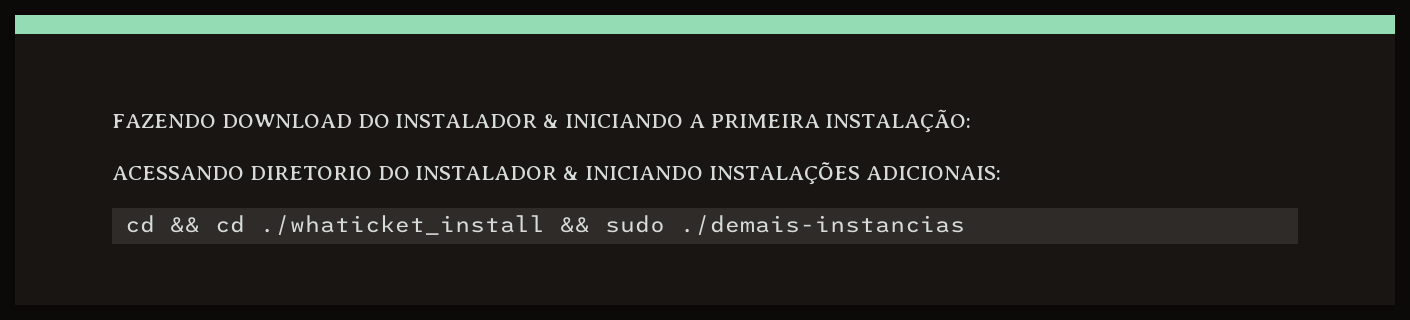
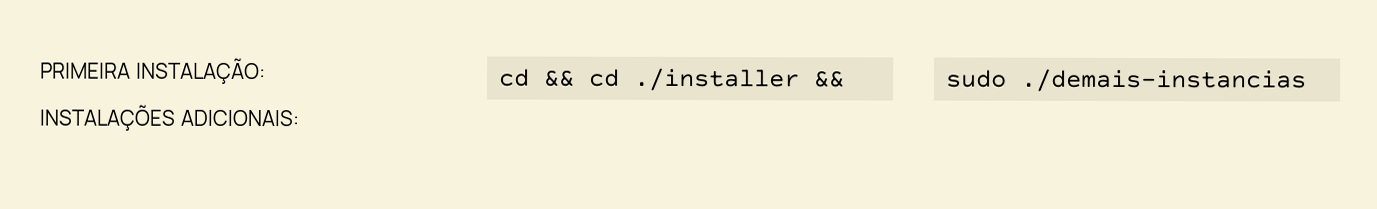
- FAZENDO DOWNLOAD DO INSTALADOR & INICIANDO A PRIMEIRA INSTALAÇÃO:
- ACESSANDO DIRETORIO DO INSTALADOR & INICIANDO INSTALAÇÕES ADICIONAIS:
+ PRIMEIRA INSTALAÇÃO:
+ INSTALAÇÕES ADICIONAIS:
- cd && cd ./whaticket_install && sudo ./demais-instancias
+ cd && cd ./installer && sudo ./demais-instancias

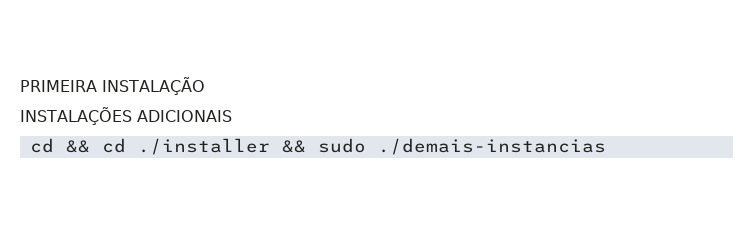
- PRIMEIRA INSTALAÇÃO:
+ PRIMEIRA INSTALAÇÃO
- INSTALAÇÕES ADICIONAIS:
+ INSTALAÇÕES ADICIONAIS

